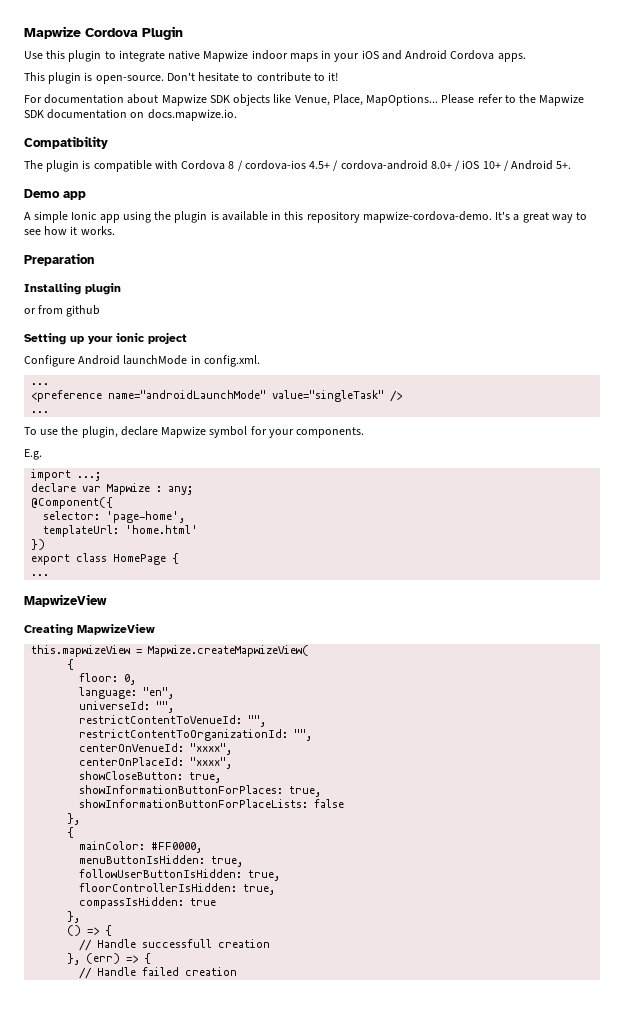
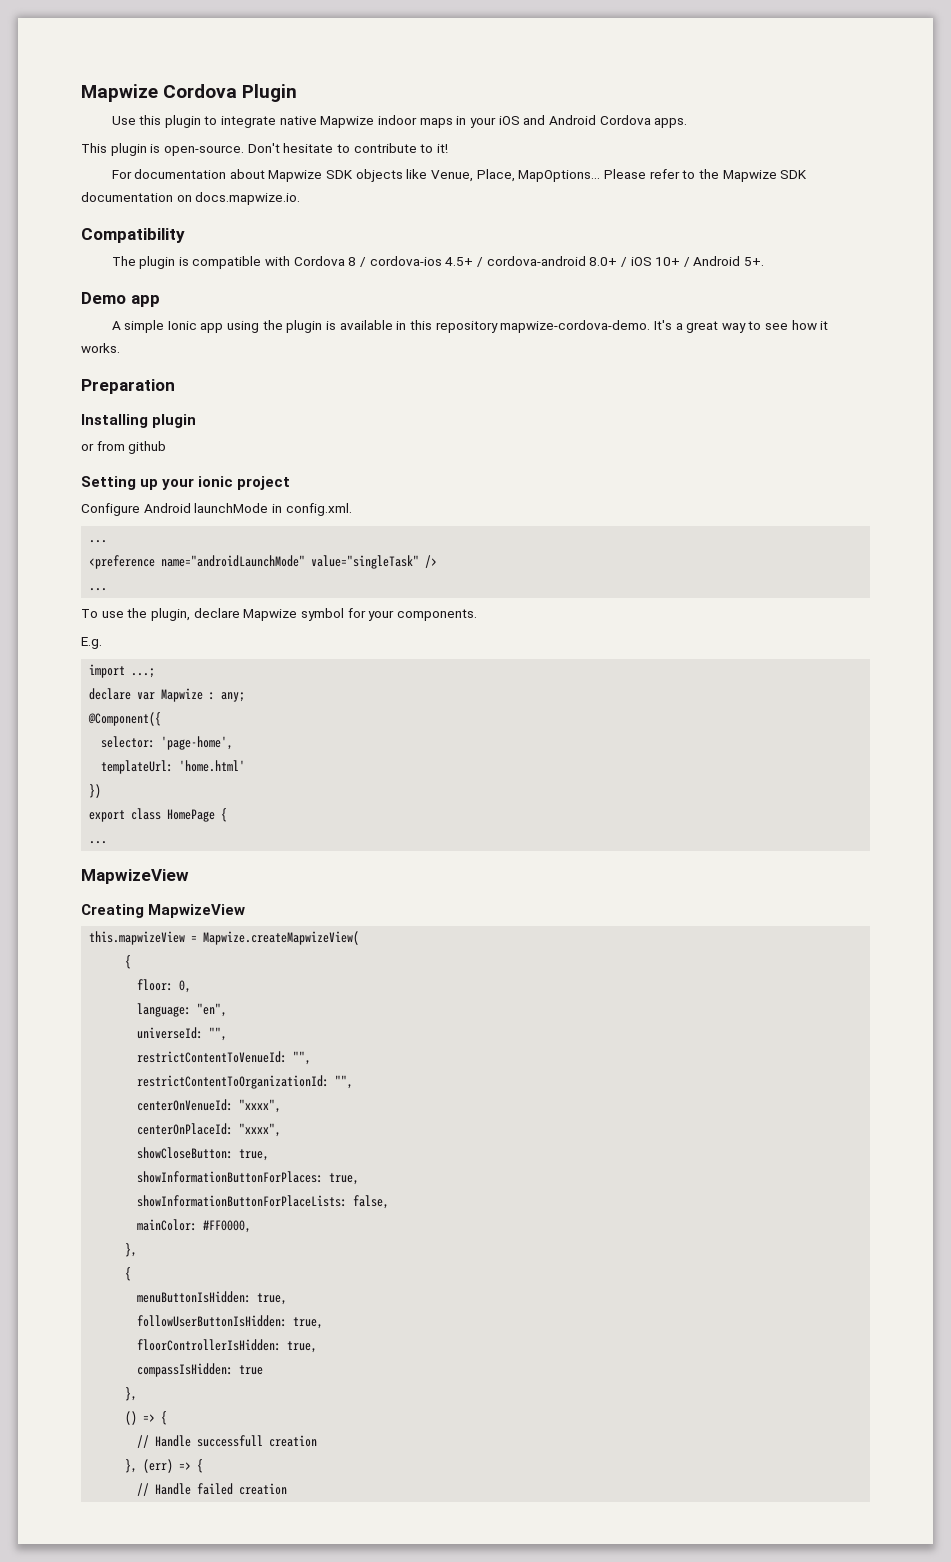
- showInformationButtonForPlaceLists: false
+ showInformationButtonForPlaceLists: false,
+ mainColor: #FF0000,
- mainColor: #FF0000,

